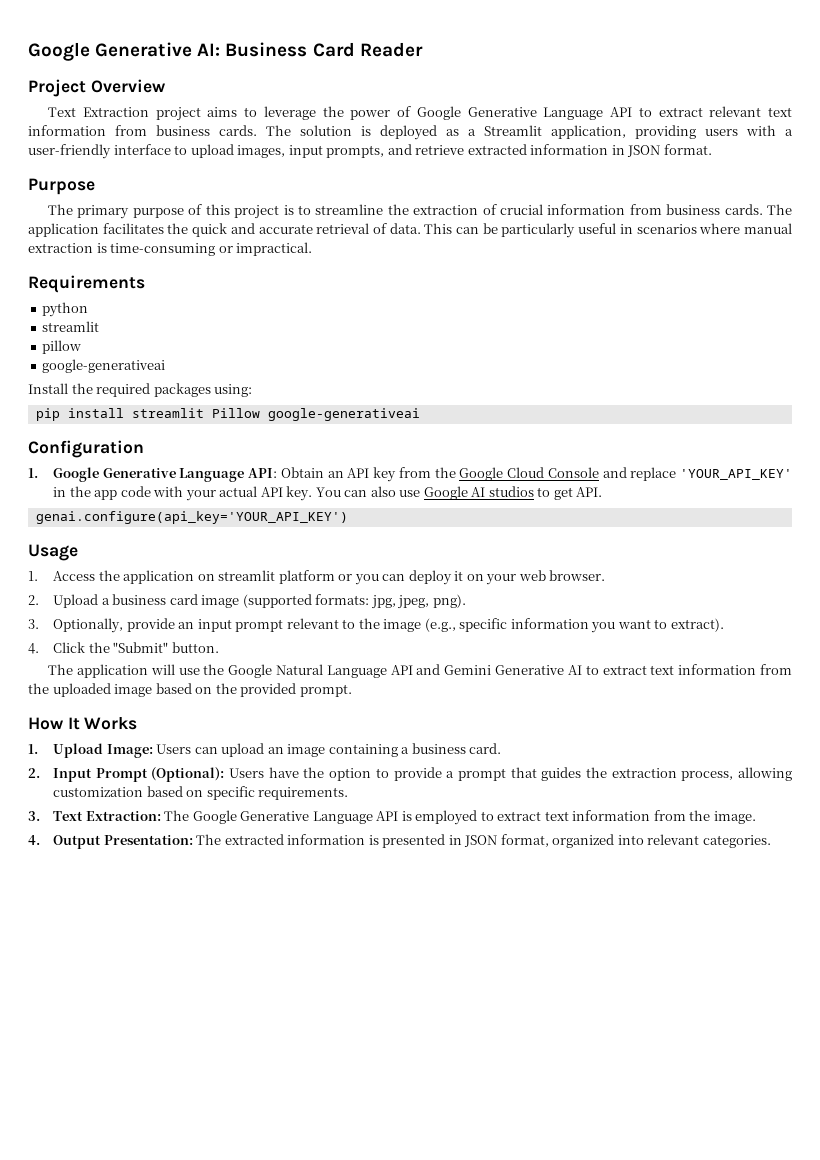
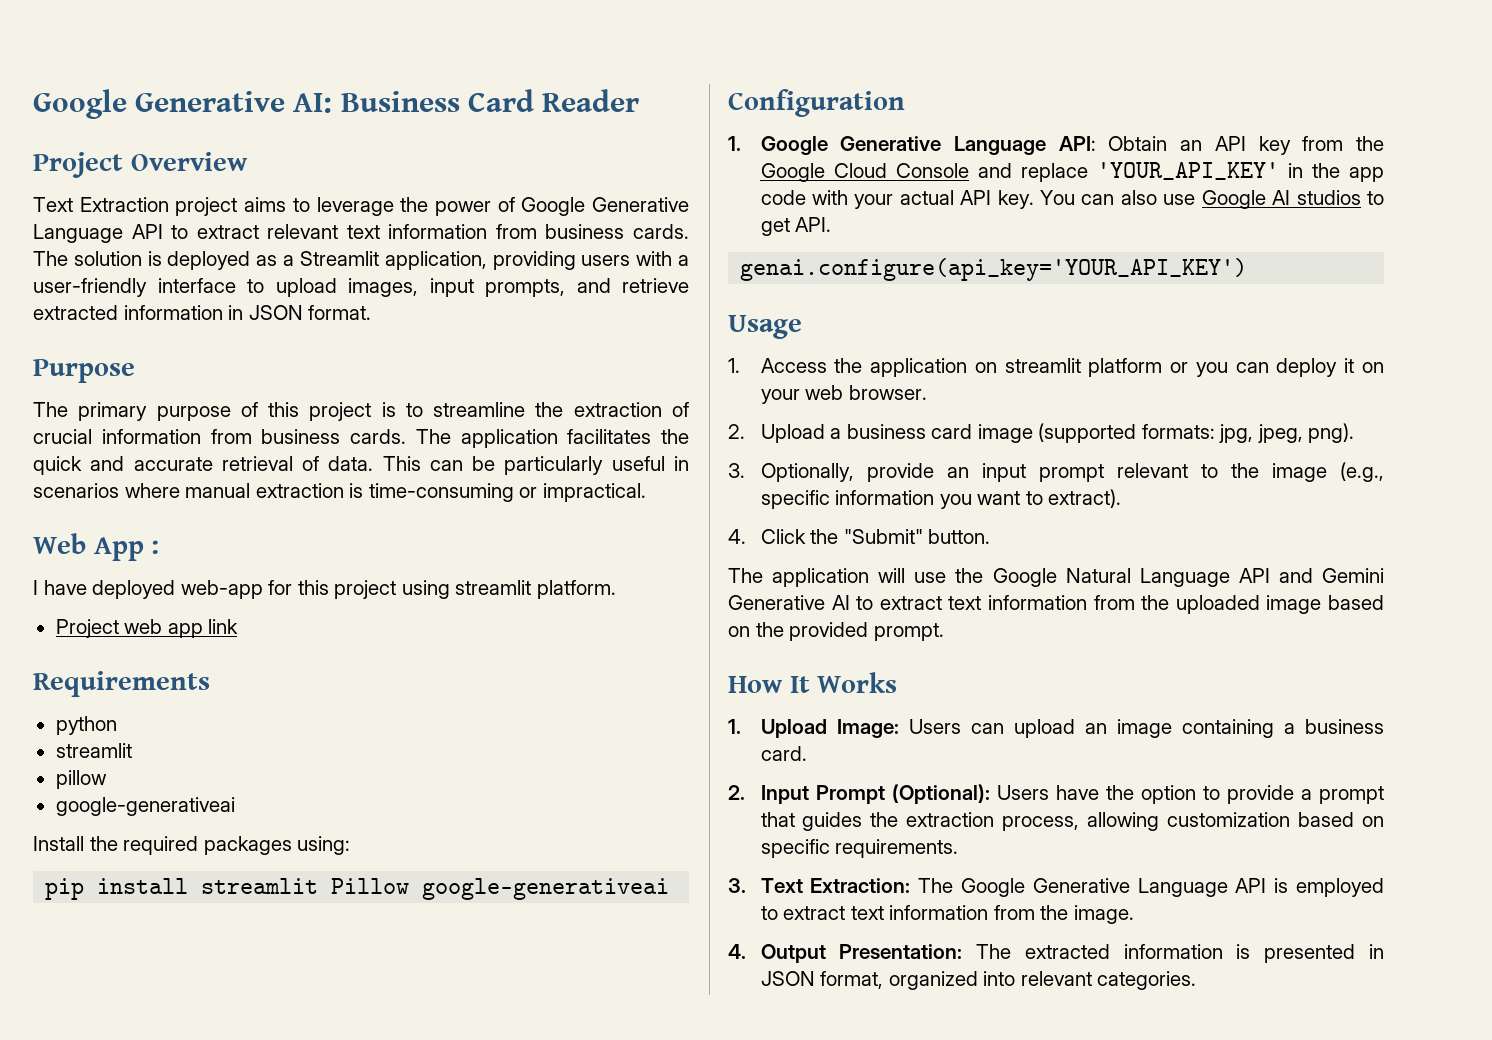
+ Web App :
+ I have deployed web-app for this project using streamlit platform.
+ Project web app link

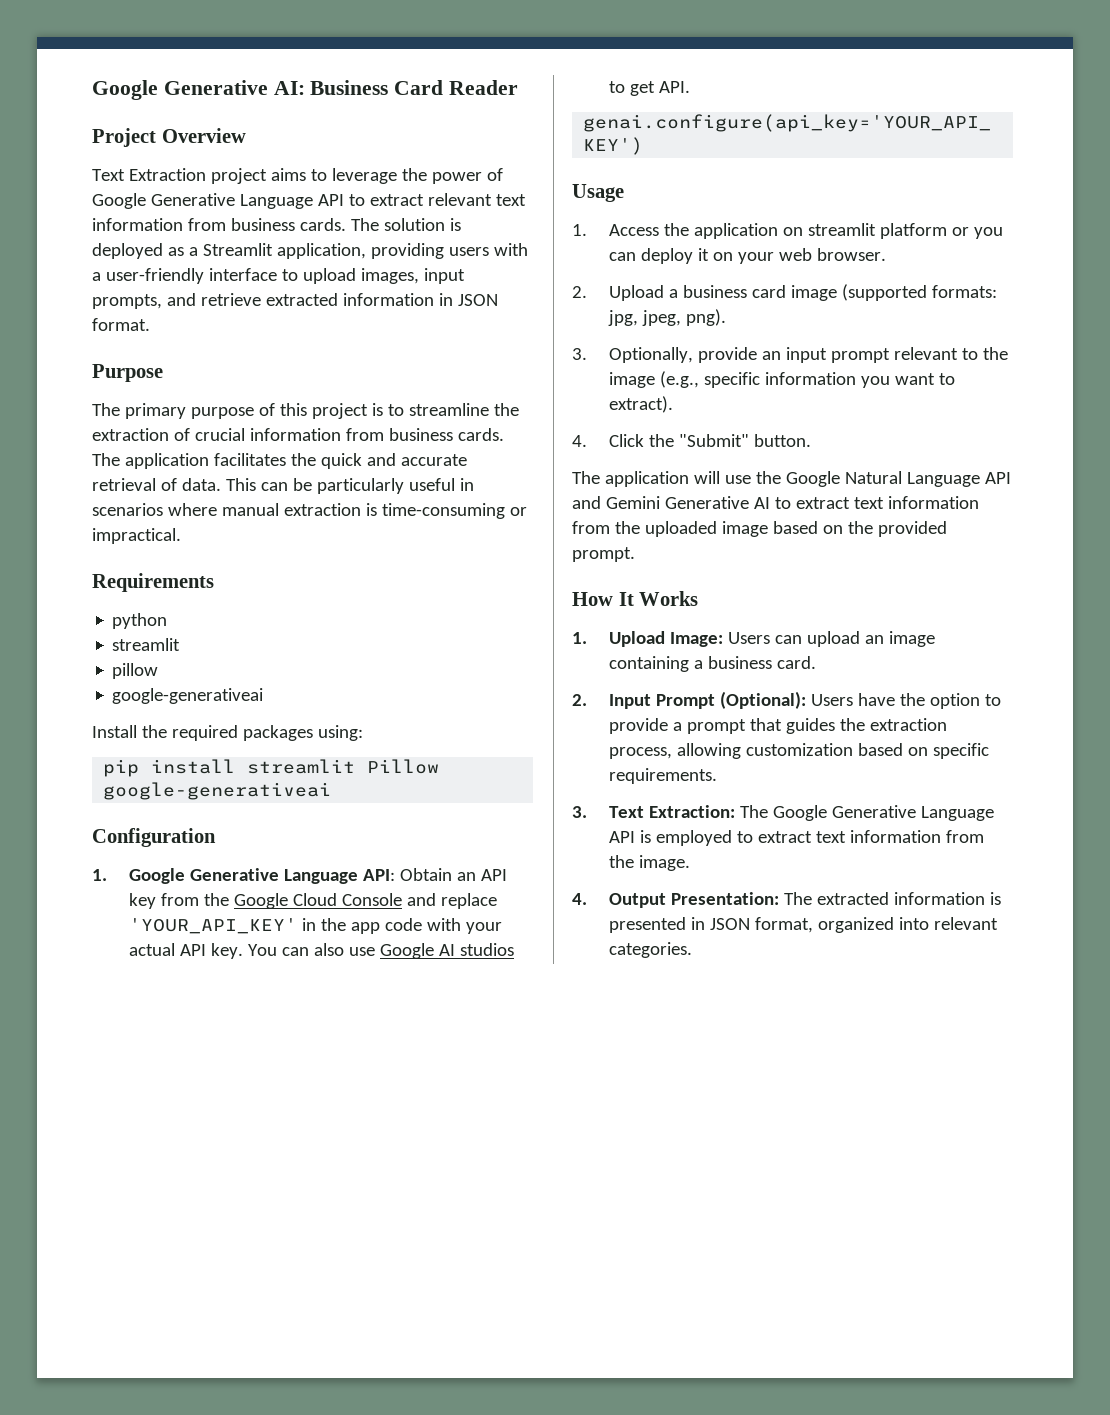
- Web App :
- I have deployed web-app for this project using streamlit platform.
- Project web app link

